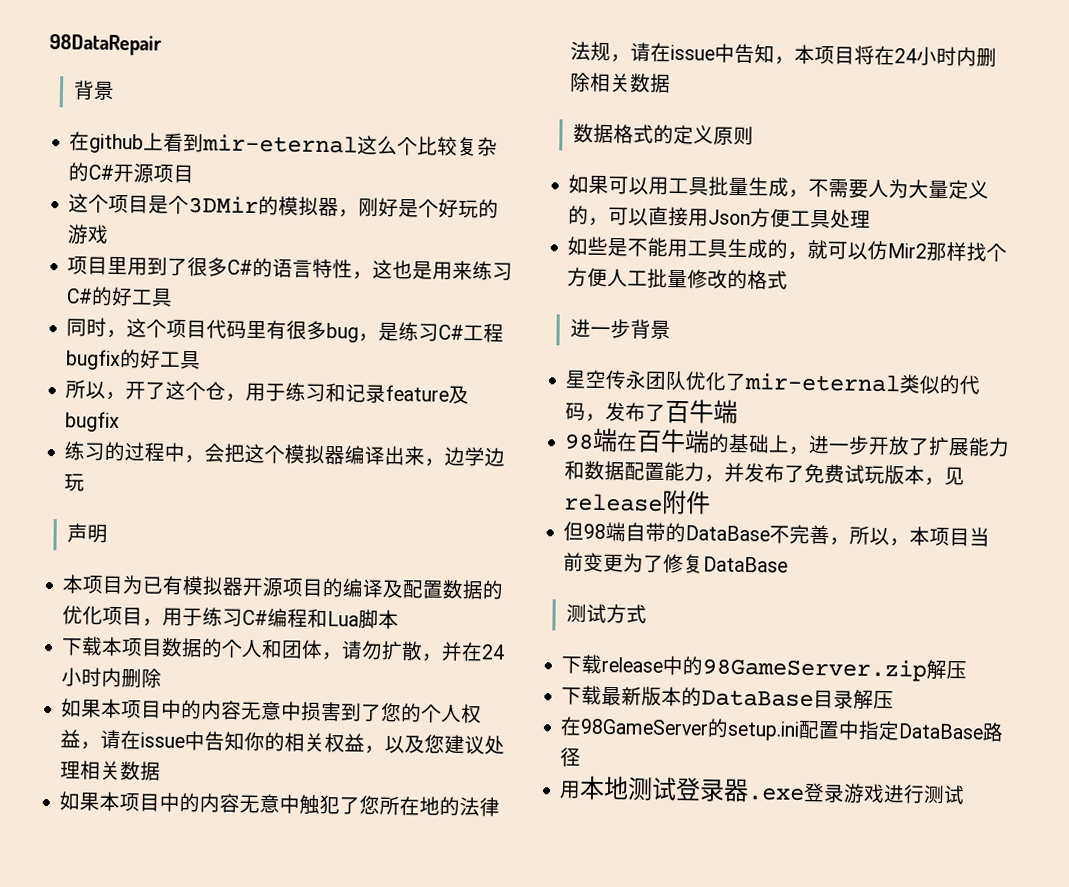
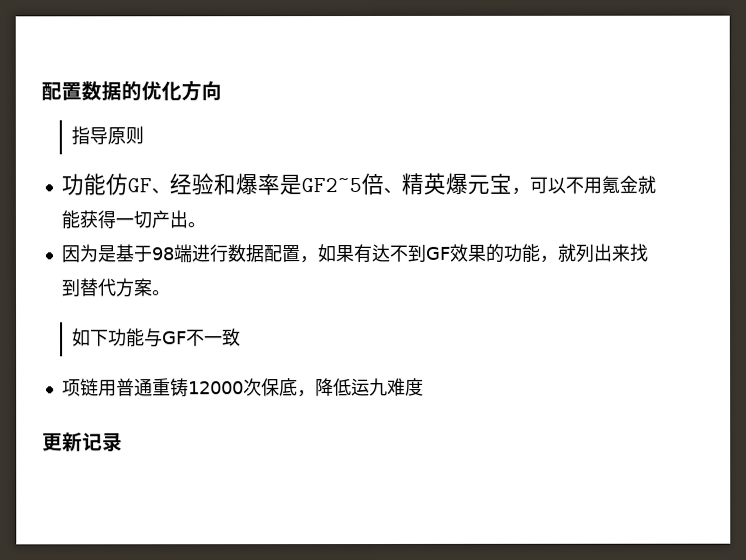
- 98DataRepair
- 背景
- 在github上看到mir-eternal这么个比较复杂的C#开源项目
- 这个项目是个3DMir的模拟器，刚好是个好玩的游戏
- 项目里用到了很多C#的语言特性，这也是用来练习C#的好工具
- 同时，这个项目代码里有很多bug，是练习C#工程bugfix的好工具
- 所以，开了这个仓，用于练习和记录feature及bugfix
- 练习的过程中，会把这个模拟器编译出来，边学边玩
- 声明
- 本项目为已有模拟器开源项目的编译及配置数据的优化项目，用于练习C#编程和Lua脚本
- 下载本项目数据的个人和团体，请勿扩散，并在24小时内删除
- 如果本项目中的内容无意中损害到了您的个人权益，请在issue中告知你的相关权益，以及您建议处理相关数据
- 如果本项目中的内容无意中触犯了您所在地的法律法规，请在issue中告知，本项目将在24小时内删除相关数据
- 数据格式的定义原则
- 如果可以用工具批量生成，不需要人为大量定义的，可以直接用Json方便工具处理
- 如些是不能用工具生成的，就可以仿Mir2那样找个方便人工批量修改的格式
- 进一步背景
- 星空传永团队优化了mir-eternal类似的代码，发布了百牛端
- 98端在百牛端的基础上，进一步开放了扩展能力和数据配置能力，并发布了免费试玩版本，见release附件
- 但98端自带的DataBase不完善，所以，本项目当前变更为了修复DataBase
- 测试方式
- 下载release中的98GameServer.zip解压
- 下载最新版本的DataBase目录解压
- 在98GameServer的setup.ini配置中指定DataBase路径
- 用本地测试登录器.exe登录游戏进行测试
+ 配置数据的优化方向
+ 指导原则
+ 功能仿GF、经验和爆率是GF2~5倍、精英爆元宝，可以不用氪金就能获得一切产出。
+ 因为是基于98端进行数据配置，如果有达不到GF效果的功能，就列出来找到替代方案。
+ 如下功能与GF不一致
+ 项链用普通重铸12000次保底，降低运九难度
+ 更新记录

